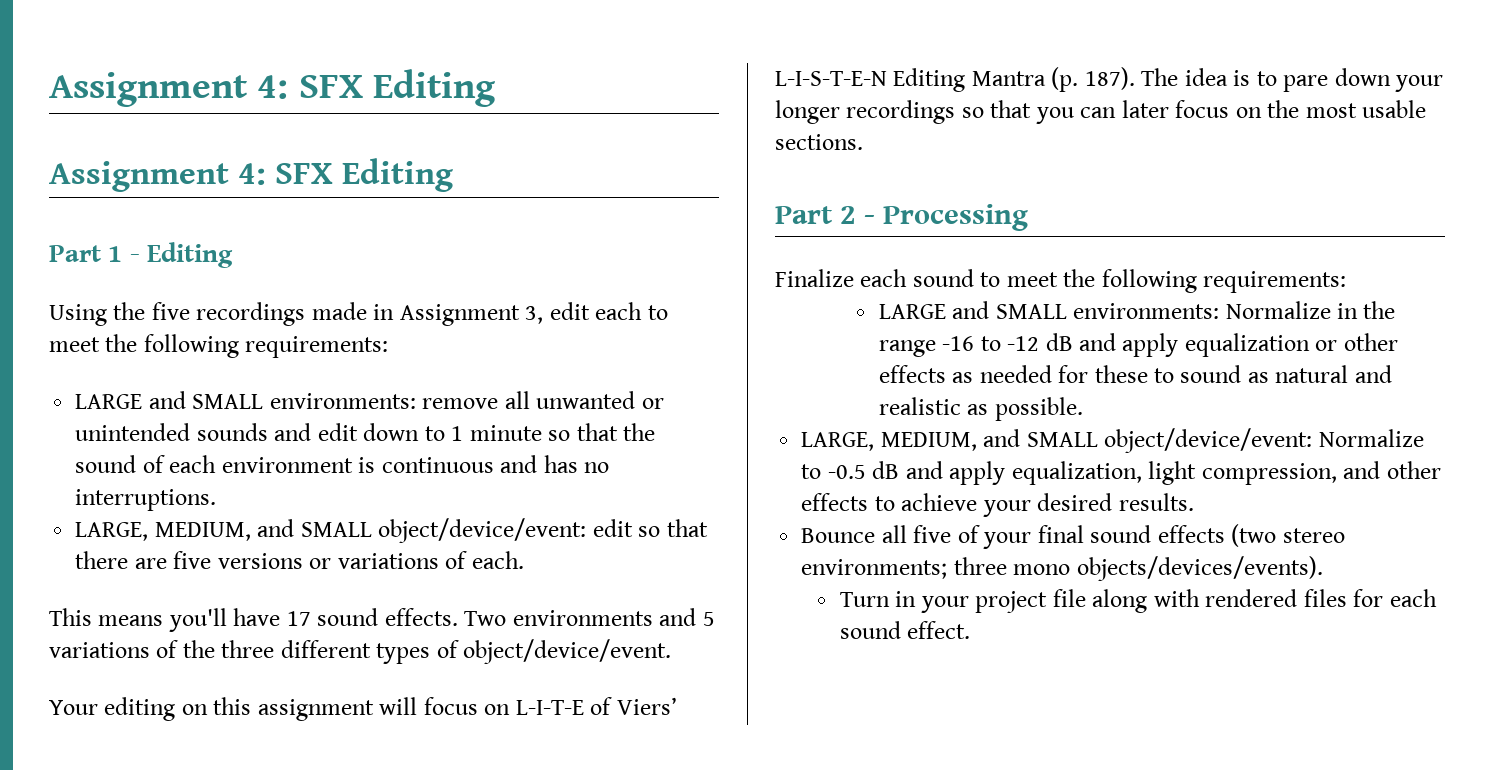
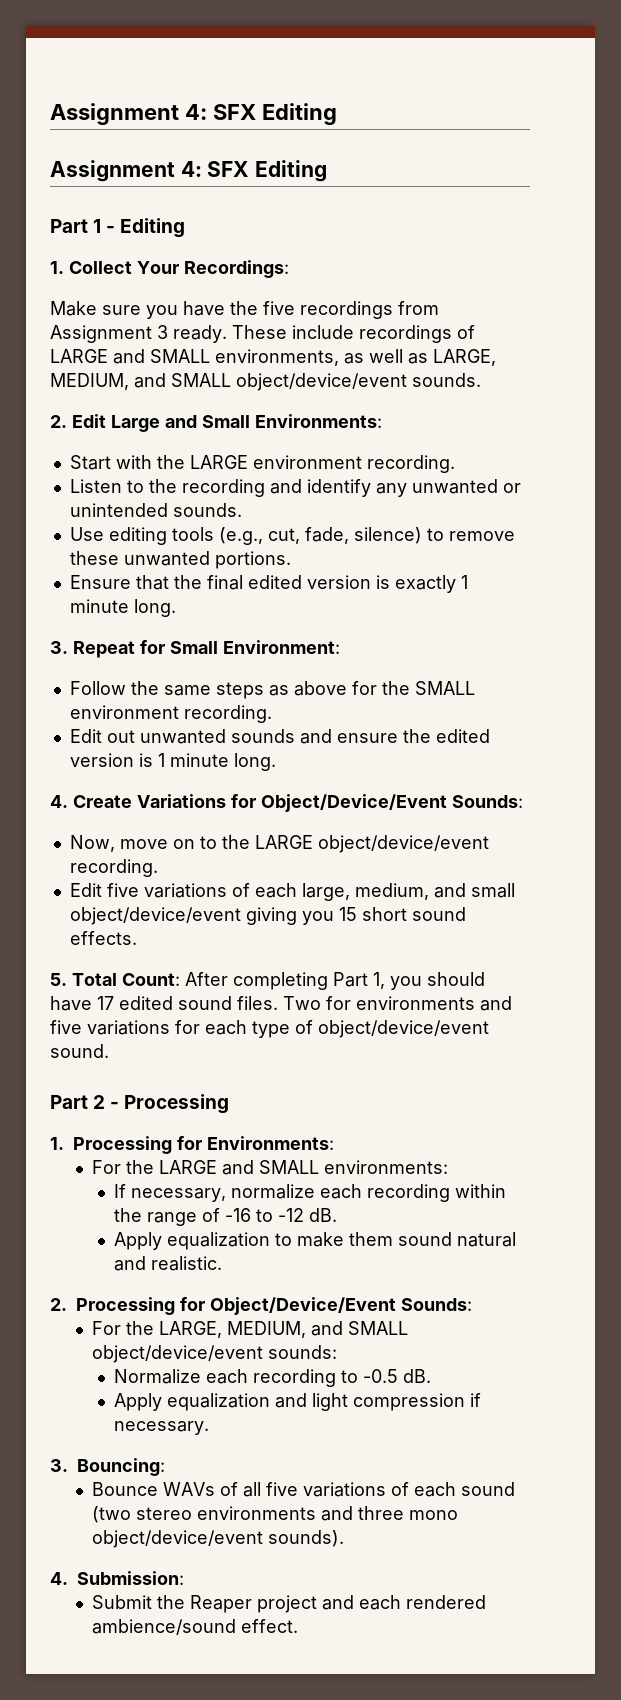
- Using the five recordings made in Assignment 3, edit each to meet the following requirements:
- LARGE and SMALL environments: remove all unwanted or unintended sounds and edit down to 1 minute so that the sound of each environment is continuous and has no interruptions.
- LARGE, MEDIUM, and SMALL object/device/event: edit so that there are five versions or variations of each.
- This means you'll have 17 sound effects. Two environments and 5 variations of the three different types of object/device/event.
- Your editing on this assignment will focus on L-I-T-E of Viers’ L-I-S-T-E-N Editing Mantra (p. 187). The idea is to pare down your longer recordings so that you can later focus on the most usable sections.
+ 1. Collect Your Recordings:
+ Make sure you have the five recordings from Assignment 3 ready. These include recordings of LARGE and SMALL environments, as well as LARGE, MEDIUM, and SMALL object/device/event sounds.
+ 2. Edit Large and Small Environments:
+ Start with the LARGE environment recording.
+ Listen to the recording and identify any unwanted or unintended sounds.
+ Use editing tools (e.g., cut, fade, silence) to remove these unwanted portions.
+ Ensure that the final edited version is exactly 1 minute long.
+ 3. Repeat for Small Environment:
+ Follow the same steps as above for the SMALL environment recording.
+ Edit out unwanted sounds and ensure the edited version is 1 minute long.
+ 4. Create Variations for Object/Device/Event Sounds:
+ Now, move on to the LARGE object/device/event recording.
+ Edit five variations of each large, medium, and small object/device/event giving you 15 short sound effects.
+ 5. Total Count: After completing Part 1, you should have 17 edited sound files. Two for environments and five variations for each type of object/device/event sound.
  Part 2 - Processing
- Finalize each sound to meet the following requirements:
- LARGE and SMALL environments: Normalize in the range -16 to -12 dB and apply equalization or other effects as needed for these to sound as natural and realistic as possible.
- LARGE, MEDIUM, and SMALL object/device/event: Normalize to -0.5 dB and apply equalization, light compression, and other effects to achieve your desired results.
- Bounce all five of your final sound effects (two stereo environments; three mono objects/devices/events).
- Turn in your project file along with rendered files for each sound effect.
+ 1. Processing for Environments:
+ For the LARGE and SMALL environments:
+ If necessary, normalize each recording within the range of -16 to -12 dB.
+ Apply equalization to make them sound natural and realistic.
+ 2. Processing for Object/Device/Event Sounds:
+ For the LARGE, MEDIUM, and SMALL object/device/event sounds:
+ Normalize each recording to -0.5 dB.
+ Apply equalization and light compression if necessary.
+ 3. Bouncing:
+ Bounce WAVs of all five variations of each sound (two stereo environments and three mono object/device/event sounds).
+ 4. Submission:
+ Submit the Reaper project and each rendered ambience/sound effect.

